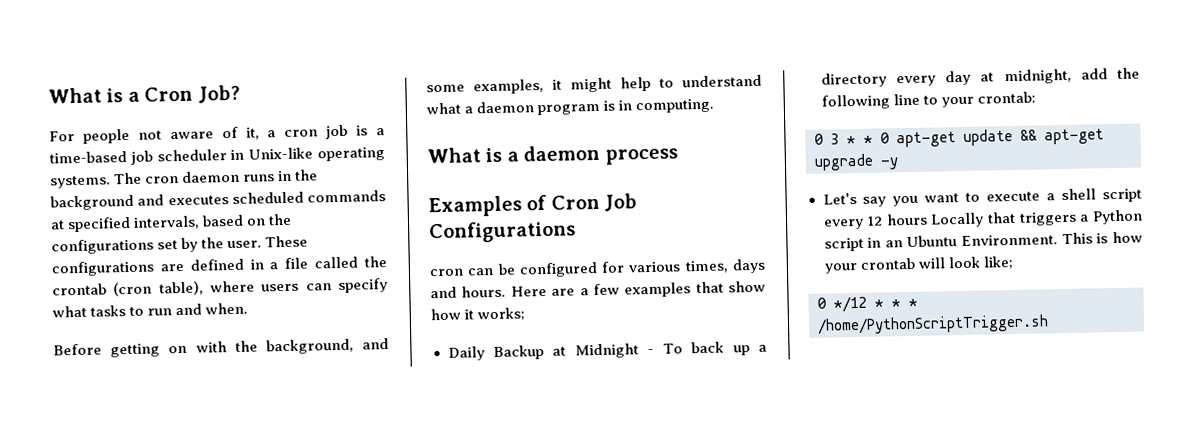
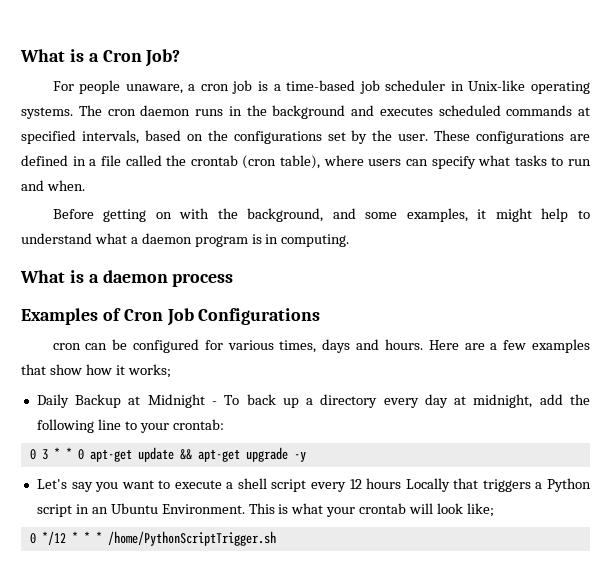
- For people not aware of it, a cron job is a time-based job scheduler in Unix-like operating systems.
+ For people unaware, a cron job is a time-based job scheduler in Unix-like operating systems.
- This is how your crontab will look like;
+ This is what your crontab will look like;

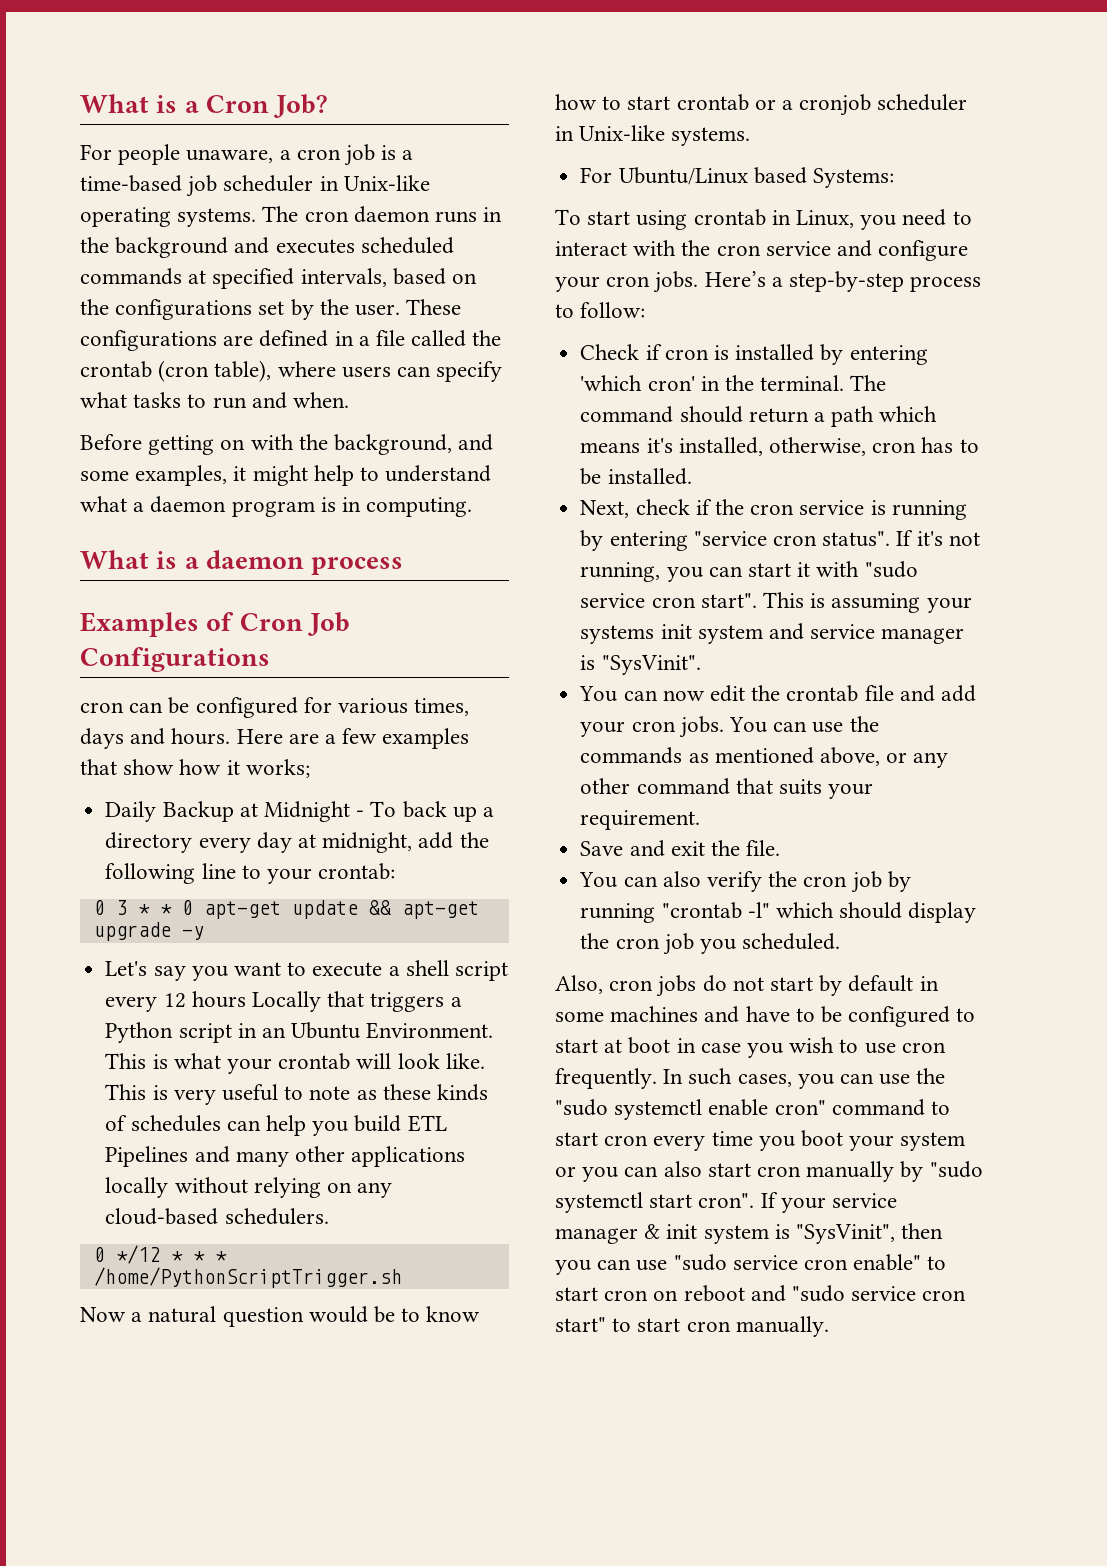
- This is what your crontab will look like;
+ This is what your crontab will look like. This is very useful to note as these kinds of schedules can help you build ETL Pipelines and many other applications locally without relying on any cloud-based schedulers.
+ Now a natural question would be to know how to start crontab or a cronjob scheduler in Unix-like systems.
+ For Ubuntu/Linux based Systems:
+ To start using crontab in Linux, you need to interact with the cron service and configure your cron jobs. Here’s a step-by-step process to follow:
+ Check if cron is installed by entering 'which cron' in the terminal. The command should return a path which means it's installed, otherwise, cron has to be installed.
+ Next, check if the cron service is running by entering "service cron status". If it's not running, you can start it with "sudo service cron start". This is assuming your systems init system and service manager is "SysVinit".
+ You can now edit the crontab file and add your cron jobs. You can use the commands as mentioned above, or any other command that suits your requirement.
+ Save and exit the file.
+ You can also verify the cron job by running "crontab -l" which should display the cron job you scheduled.
+ Also, cron jobs do not start by default in some machines and have to be configured to start at boot in case you wish to use cron frequently. In such cases, you can use the "sudo systemctl enable cron" command to start cron every time you boot your system or you can also start cron manually by "sudo systemctl start cron". If your service manager & init system is "SysVinit", then you can use "sudo service cron enable" to start cron on reboot and "sudo service cron start" to start cron manually.

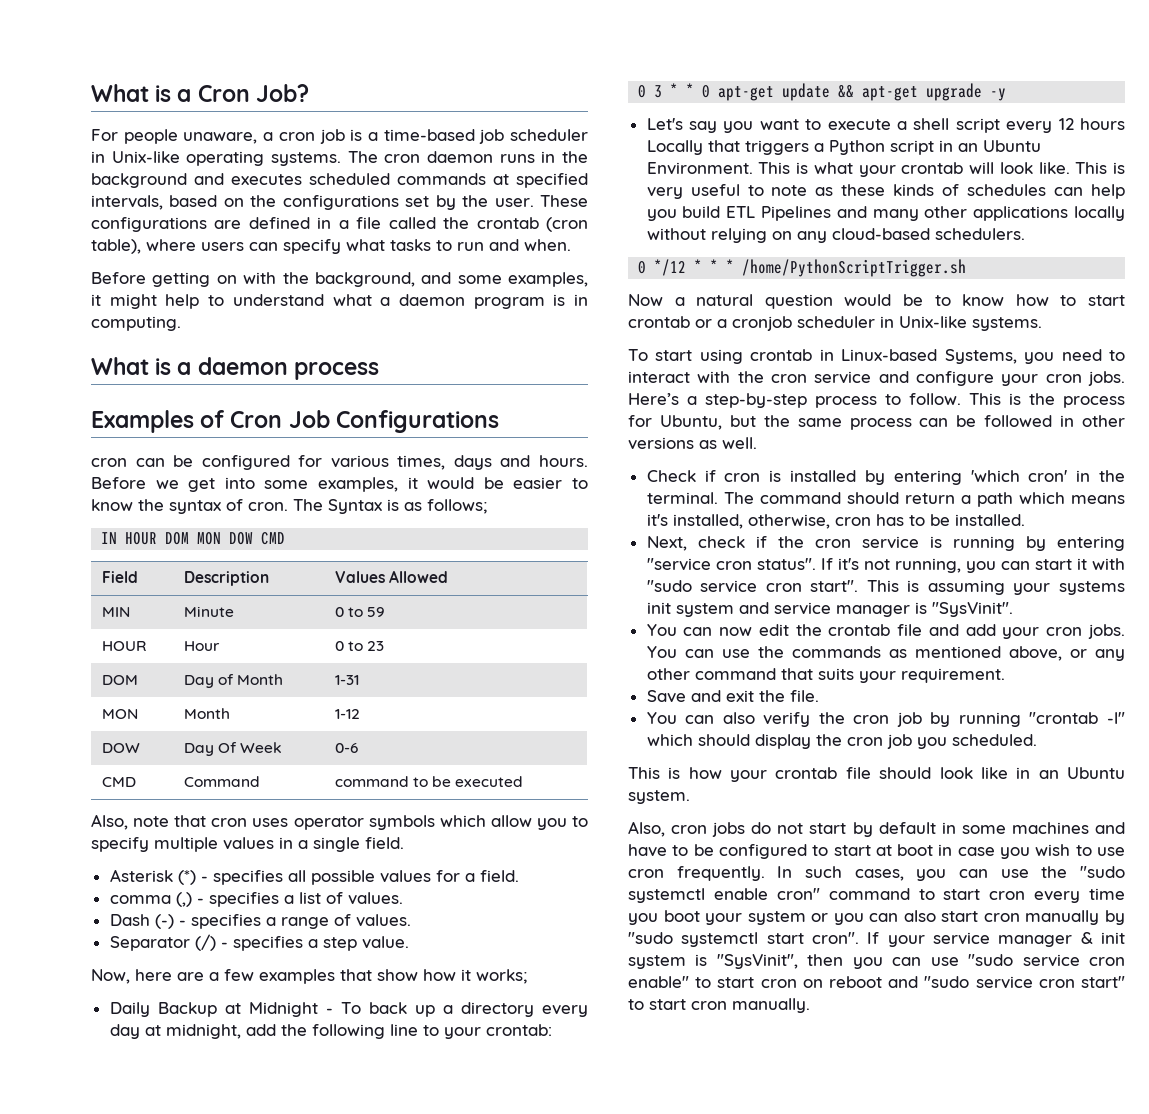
- Here are a few examples that show how it works;
+ Before we get into some examples, it would be easier to know the syntax of cron. The Syntax is as follows;
+ IN HOUR DOM MON DOW CMD
+ Field | Description | Values Allowed
+ MIN | Minute | 0 to 59
+ HOUR | Hour | 0 to 23
+ DOM | Day of Month | 1-31
+ MON | Month | 1-12
+ DOW | Day Of Week | 0-6
+ CMD | Command | command to be executed
+ Also, note that cron uses operator symbols which allow you to specify multiple values in a single field.
+ Asterisk (*) - specifies all possible values for a field.
+ comma (,) - specifies a list of values.
+ Dash (-) - specifies a range of values.
+ Separator (/) - specifies a step value.
+ Now, here are a few examples that show how it works;
- For Ubuntu/Linux based Systems:
- To start using crontab in Linux, you need to interact with the cron service and configure your cron jobs.
+ To start using crontab in Linux-based Systems, you need to interact with the cron service and configure your cron jobs.
- Here’s a step-by-step process to follow:
+ Here’s a step-by-step process to follow. This is the process for Ubuntu, but the same process can be followed in other versions as well.
+ This is how your crontab file should look like in an Ubuntu system.

